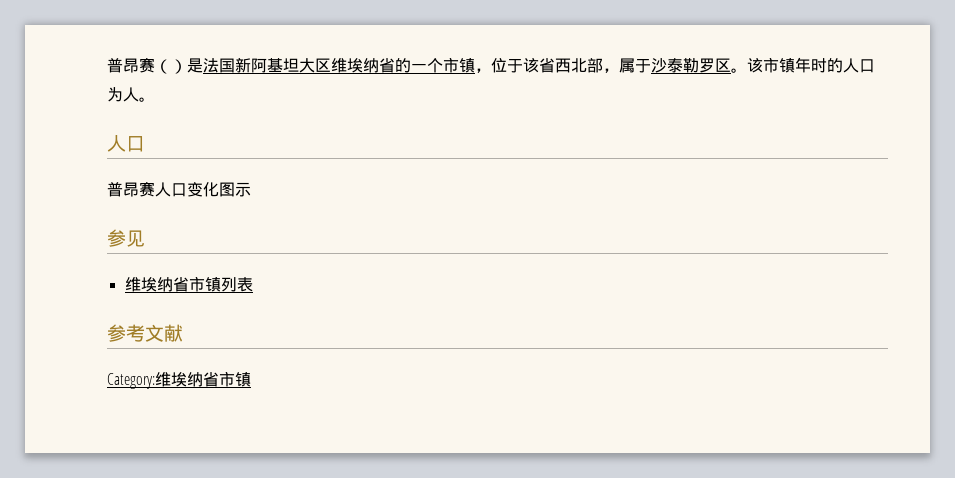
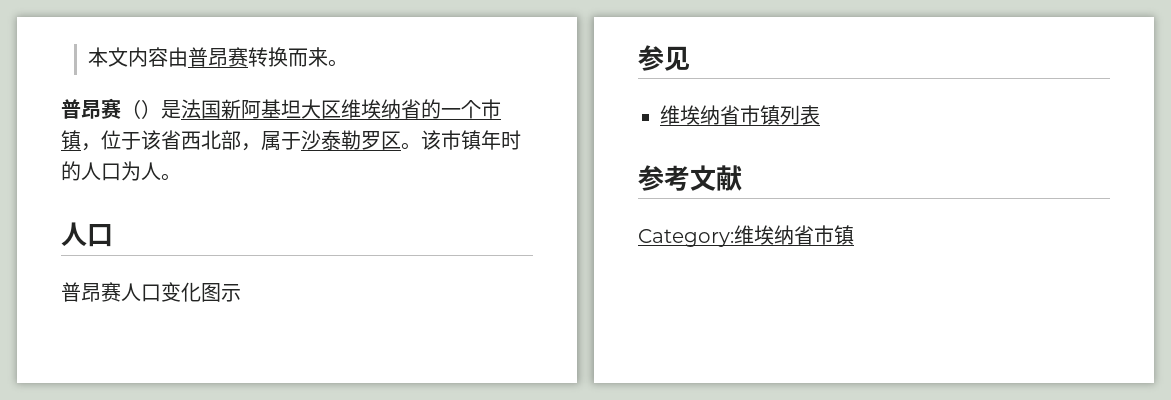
+ 本文内容由普昂赛转换而来。

